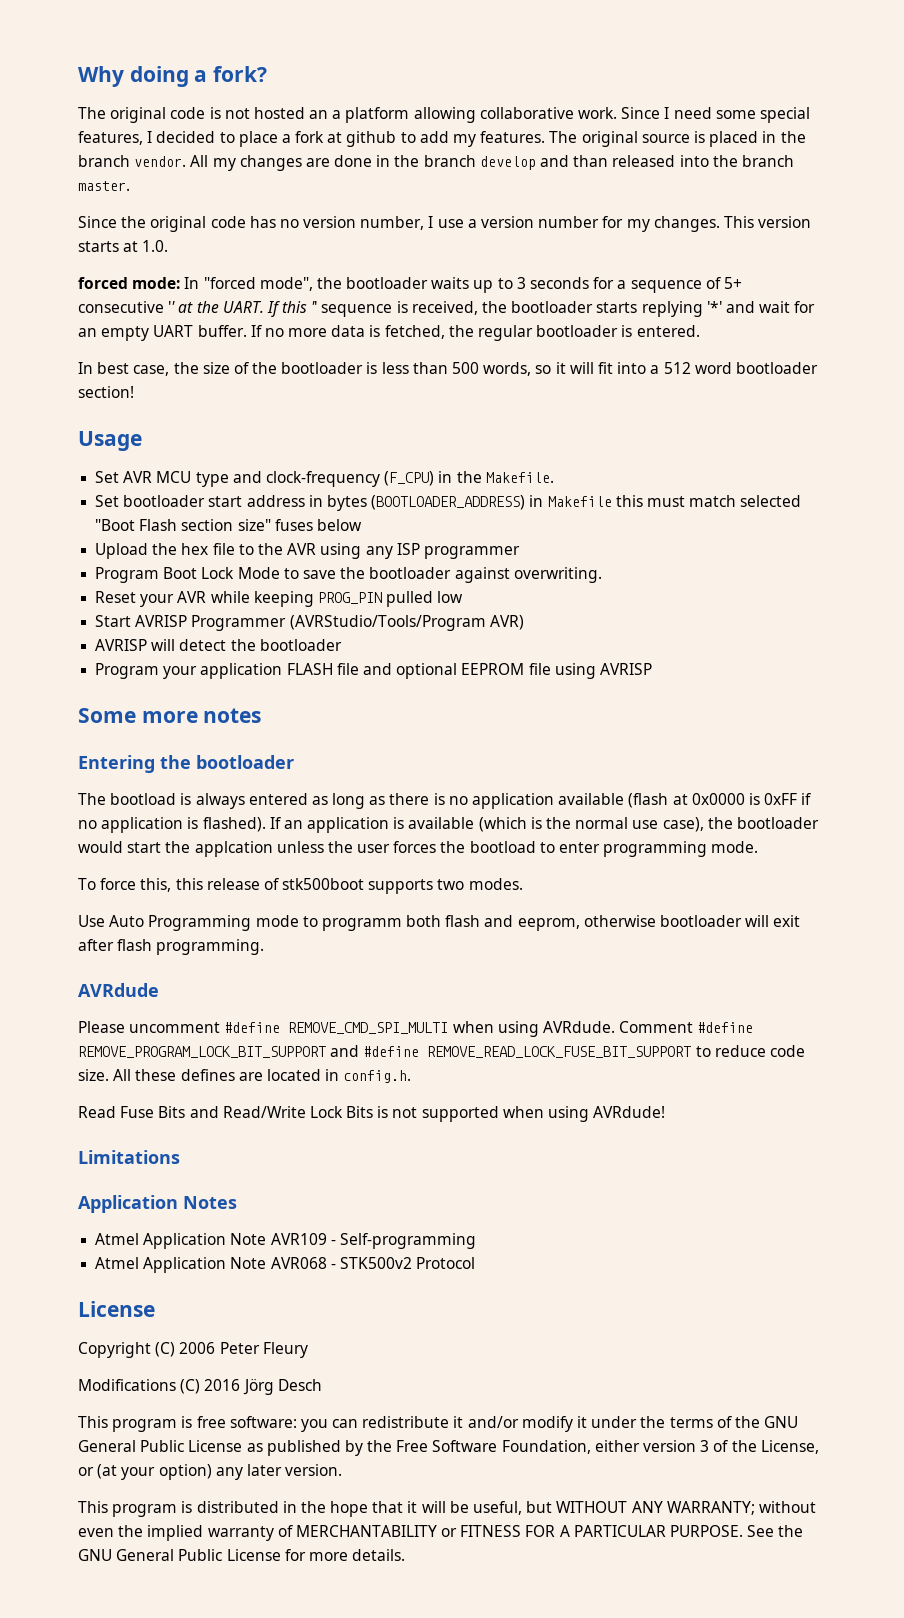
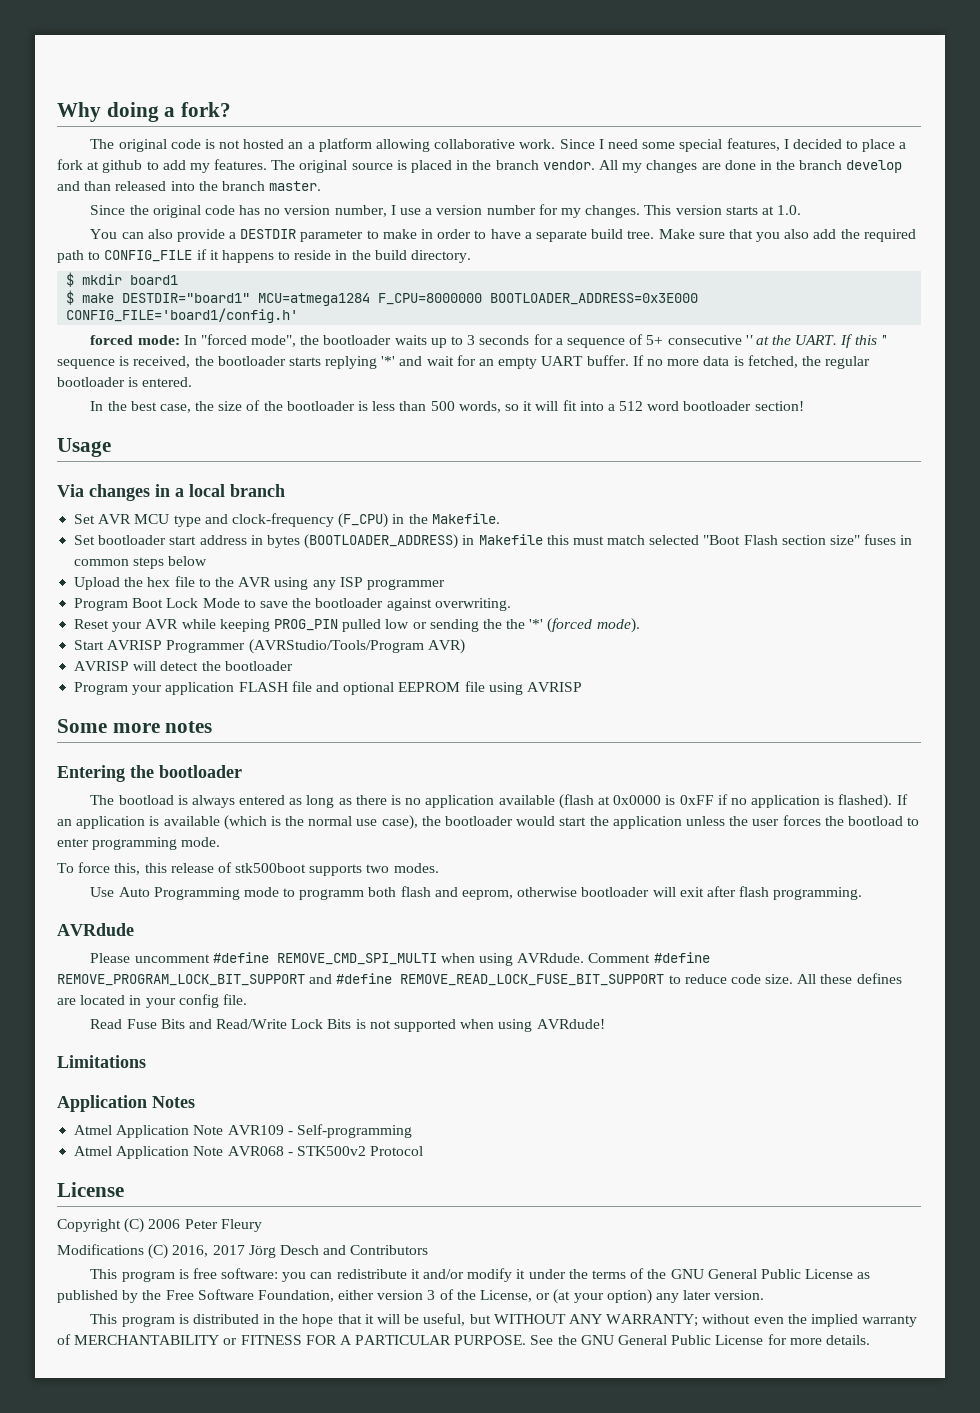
+ You can also provide a DESTDIR parameter to make in order to have a separate build tree. Make sure that you also add the required path to CONFIG_FILE if it happens to reside in the build directory.
+ $ mkdir board1
+ $ make DESTDIR="board1" MCU=atmega1284 F_CPU=8000000 BOOTLOADER_ADDRESS=0x3E000 CONFIG_FILE='board1/config.h'
- In best case, the size of the bootloader is less than 500 words, so it will fit into a 512 word bootloader section!
+ In the best case, the size of the bootloader is less than 500 words, so it will fit into a 512 word bootloader section!
+ Via changes in a local branch
- Set bootloader start address in bytes (BOOTLOADER_ADDRESS) in Makefile this must match selected "Boot Flash section size" fuses below
+ Set bootloader start address in bytes (BOOTLOADER_ADDRESS) in Makefile this must match selected "Boot Flash section size" fuses in common steps below
- Reset your AVR while keeping PROG_PIN pulled low
+ Reset your AVR while keeping PROG_PIN pulled low or sending the the '*' (forced mode).
- If an application is available (which is the normal use case), the bootloader would start the applcation unless the user forces the bootload to enter programming mode.
+ If an application is available (which is the normal use case), the bootloader would start the application unless the user forces the bootload to enter programming mode.
- All these defines are located in config.h.
+ All these defines are located in your config file.
- Modifications (C) 2016 Jörg Desch
+ Modifications (C) 2016, 2017 Jörg Desch and Contributors

